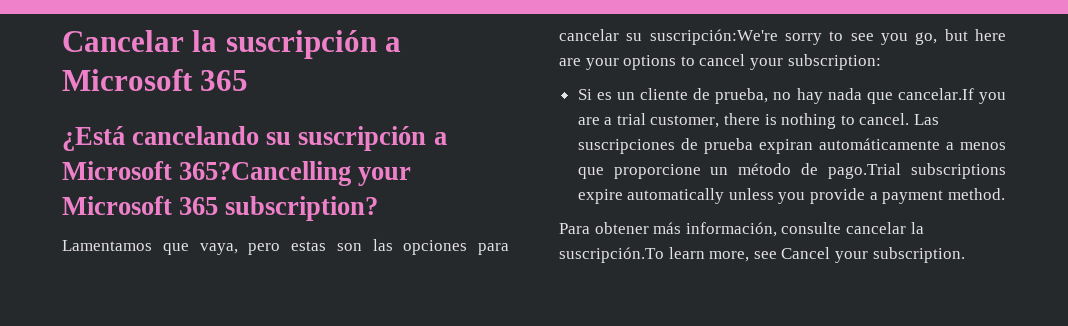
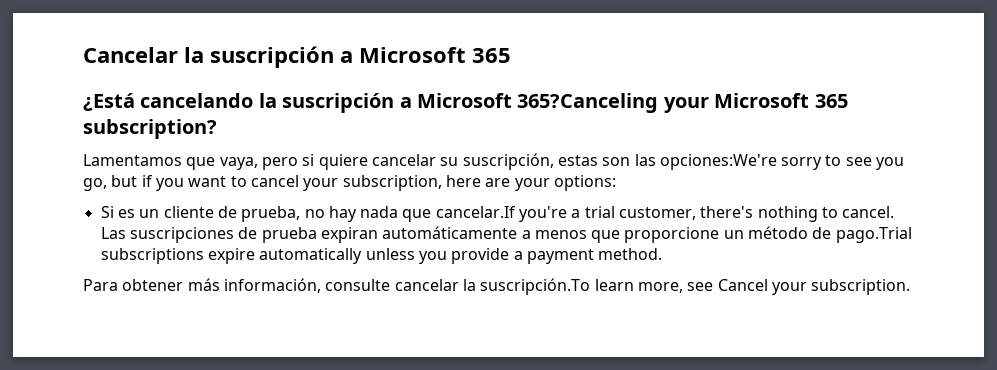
- ¿Está cancelando su suscripción a Microsoft 365?Cancelling your Microsoft 365 subscription?
+ ¿Está cancelando la suscripción a Microsoft 365?Canceling your Microsoft 365 subscription?
- Lamentamos que vaya, pero estas son las opciones para cancelar su suscripción:We're sorry to see you go, but here are your options to cancel your subscription:
+ Lamentamos que vaya, pero si quiere cancelar su suscripción, estas son las opciones:We're sorry to see you go, but if you want to cancel your subscription, here are your options:
- Si es un cliente de prueba, no hay nada que cancelar.If you are a trial customer, there is nothing to cancel.
+ Si es un cliente de prueba, no hay nada que cancelar.If you're a trial customer, there's nothing to cancel.

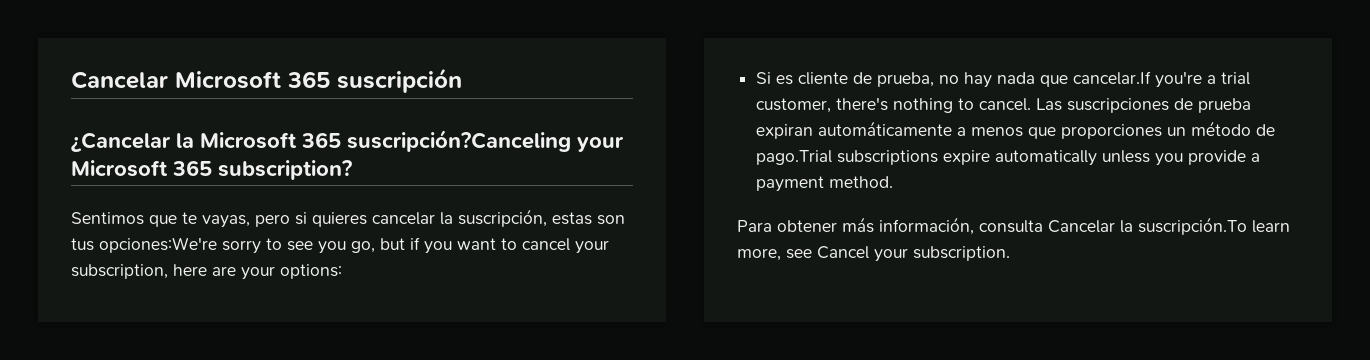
- Cancelar la suscripción a Microsoft 365
- ¿Está cancelando la suscripción a Microsoft 365?Canceling your Microsoft 365 subscription?
- Lamentamos que vaya, pero si quiere cancelar su suscripción, estas son las opciones:We're sorry to see you go, but if you want to cancel your subscription, here are your options:
+ Cancelar Microsoft 365 suscripción
+ ¿Cancelar la Microsoft 365 suscripción?Canceling your Microsoft 365 subscription?
+ Sentimos que te vayas, pero si quieres cancelar la suscripción, estas son tus opciones:We're sorry to see you go, but if you want to cancel your subscription, here are your options:
- Si es un cliente de prueba, no hay nada que cancelar.If you're a trial customer, there's nothing to cancel.
+ Si es cliente de prueba, no hay nada que cancelar.If you're a trial customer, there's nothing to cancel.
- Las suscripciones de prueba expiran automáticamente a menos que proporcione un método de pago.Trial subscriptions expire automatically unless you provide a payment method.
+ Las suscripciones de prueba expiran automáticamente a menos que proporciones un método de pago.Trial subscriptions expire automatically unless you provide a payment method.
- Para obtener más información, consulte cancelar la suscripción.To learn more, see Cancel your subscription.
+ Para obtener más información, consulta Cancelar la suscripción.To learn more, see Cancel your subscription.

